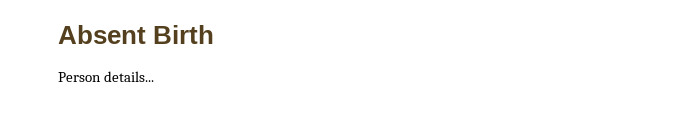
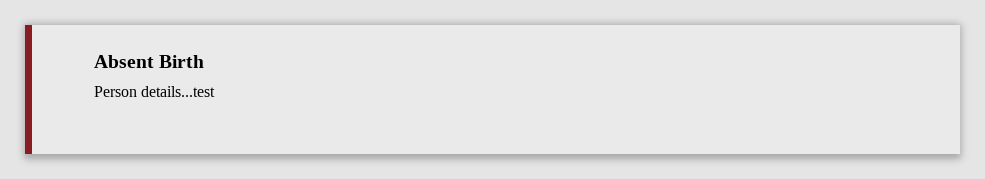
- Person details...
+ Person details...test

